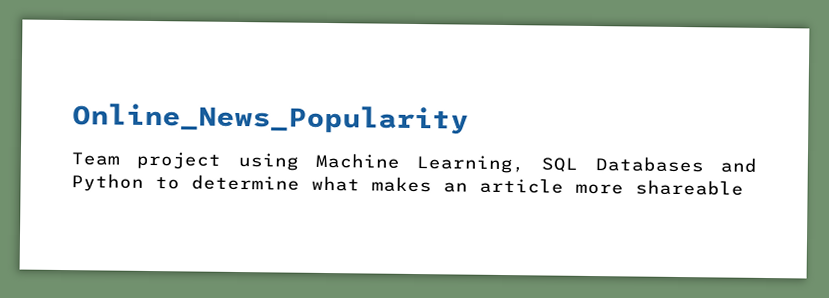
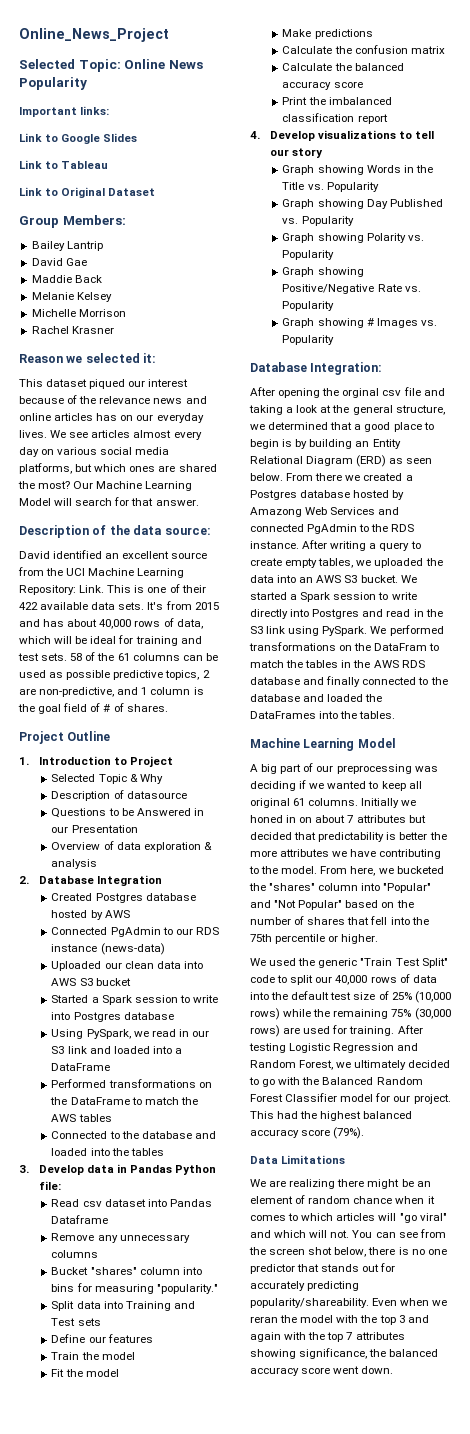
- Online_News_Popularity
- Team project using Machine Learning, SQL Databases and Python to determine what makes an article more shareable
+ Online_News_Project
+ Selected Topic: Online News Popularity
+ Important links:
+ Link to Google Slides
+ Link to Tableau
+ Link to Original Dataset
+ Group Members:
+ Bailey Lantrip
+ David Gae
+ Maddie Back
+ Melanie Kelsey
+ Michelle Morrison
+ Rachel Krasner
+ Reason we selected it:
+ This dataset piqued our interest because of the relevance news and online articles has on our everyday lives. We see articles almost every day on various social media platforms, but which ones are shared the most? Our Machine Learning Model will search for that answer.
+ Description of the data source:
+ David identified an excellent source from the UCI Machine Learning Repository: Link. This is one of their 422 available data sets. It's from 2015 and has about 40,000 rows of data, which will be ideal for training and test sets. 58 of the 61 columns can be used as possible predictive topics, 2 are non-predictive, and 1 column is the goal field of # of shares.
+ Project Outline
+ 1. Introduction to Project
+ Selected Topic & Why
+ Description of datasource
+ Questions to be Answered in our Presentation
+ Overview of data exploration & analysis
+ 2. Database Integration
+ Created Postgres database hosted by AWS
+ Connected PgAdmin to our RDS instance (news-data)
+ Uploaded our clean data into AWS S3 bucket
+ Started a Spark session to write into Postgres database
+ Using PySpark, we read in our S3 link and loaded into a DataFrame
+ Performed transformations on the DataFrame to match the AWS tables
+ Connected to the database and loaded into the tables
+ 3. Develop data in Pandas Python file:
+ Read csv dataset into Pandas Dataframe
+ Remove any unnecessary columns
+ Bucket "shares" column into bins for measuring "popularity."
+ Split data into Training and Test sets
+ Define our features
+ Train the model
+ Fit the model
+ Make predictions
+ Calculate the confusion matrix
+ Calculate the balanced accuracy score
+ Print the imbalanced classification report
+ 4. Develop visualizations to tell our story
+ Graph showing Words in the Title vs. Popularity
+ Graph showing Day Published vs. Popularity
+ Graph showing Polarity vs. Popularity
+ Graph showing Positive/Negative Rate vs. Popularity
+ Graph showing # Images vs. Popularity
+ Database Integration:
+ After opening the orginal csv file and taking a look at the general structure, we determined that a good place to begin is by building an Entity Relational Diagram (ERD) as seen below. From there we created a Postgres database hosted by Amazong Web Services and connected PgAdmin to the RDS instance. After writing a query to create empty tables, we uploaded the data into an AWS S3 bucket. We started a Spark session to write directly into Postgres and read in the S3 link using PySpark. We performed transformations on the DataFram to match the tables in the AWS RDS database and finally connected to the database and loaded the DataFrames into the tables.
+ Machine Learning Model
+ A big part of our preprocessing was deciding if we wanted to keep all original 61 columns. Initially we honed in on about 7 attributes but decided that predictability is better the more attributes we have contributing to the model. From here, we bucketed the "shares" column into "Popular" and "Not Popular" based on the number of shares that fell into the 75th percentile or higher.
+ We used the generic "Train Test Split" code to split our 40,000 rows of data into the default test size of 25% (10,000 rows) while the remaining 75% (30,000 rows) are used for training. After testing Logistic Regression and Random Forest, we ultimately decided to go with the Balanced Random Forest Classifier model for our project. This had the highest balanced accuracy score (79%).
+ Data Limitations
+ We are realizing there might be an element of random chance when it comes to which articles will "go viral" and which will not. You can see from the screen shot below, there is no one predictor that stands out for accurately predicting popularity/shareability. Even when we reran the model with the top 3 and again with the top 7 attributes showing significance, the balanced accuracy score went down.

